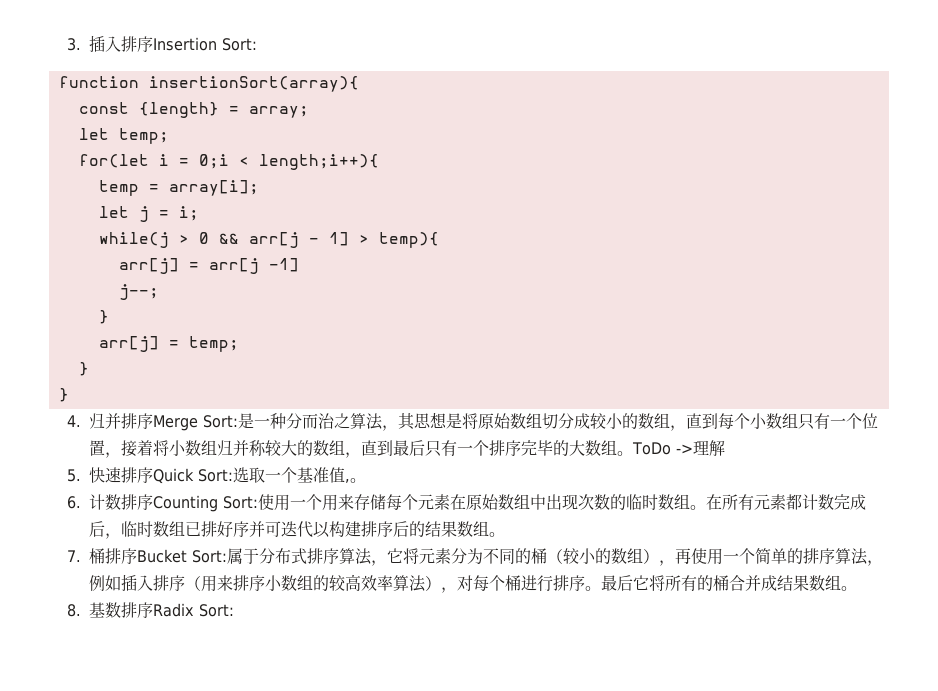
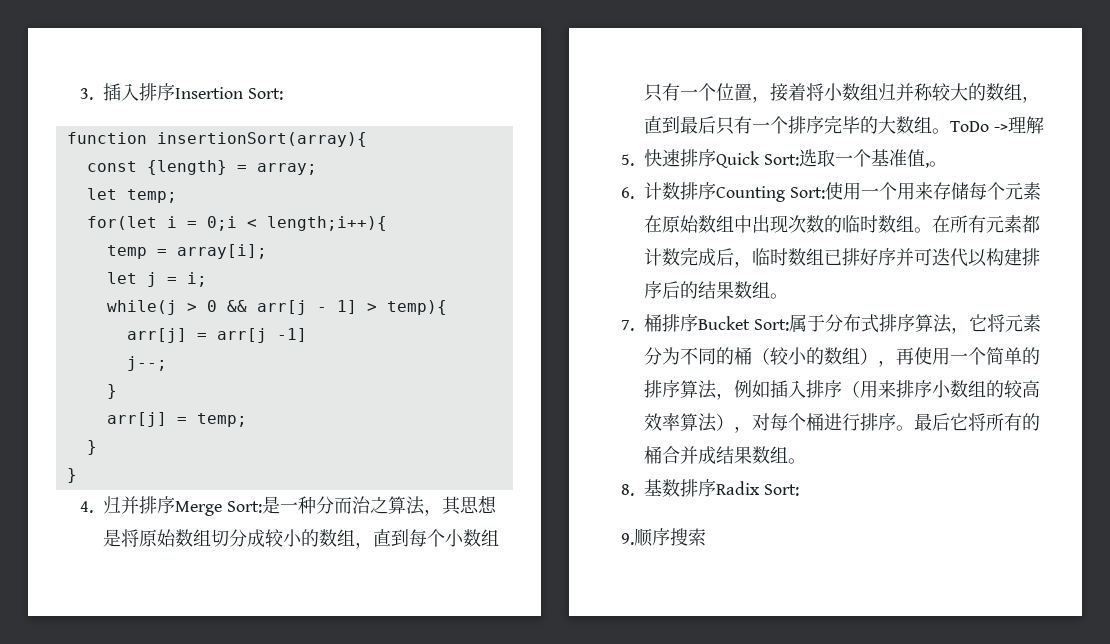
+ 9.顺序搜索

